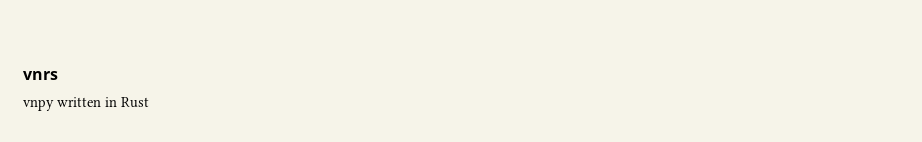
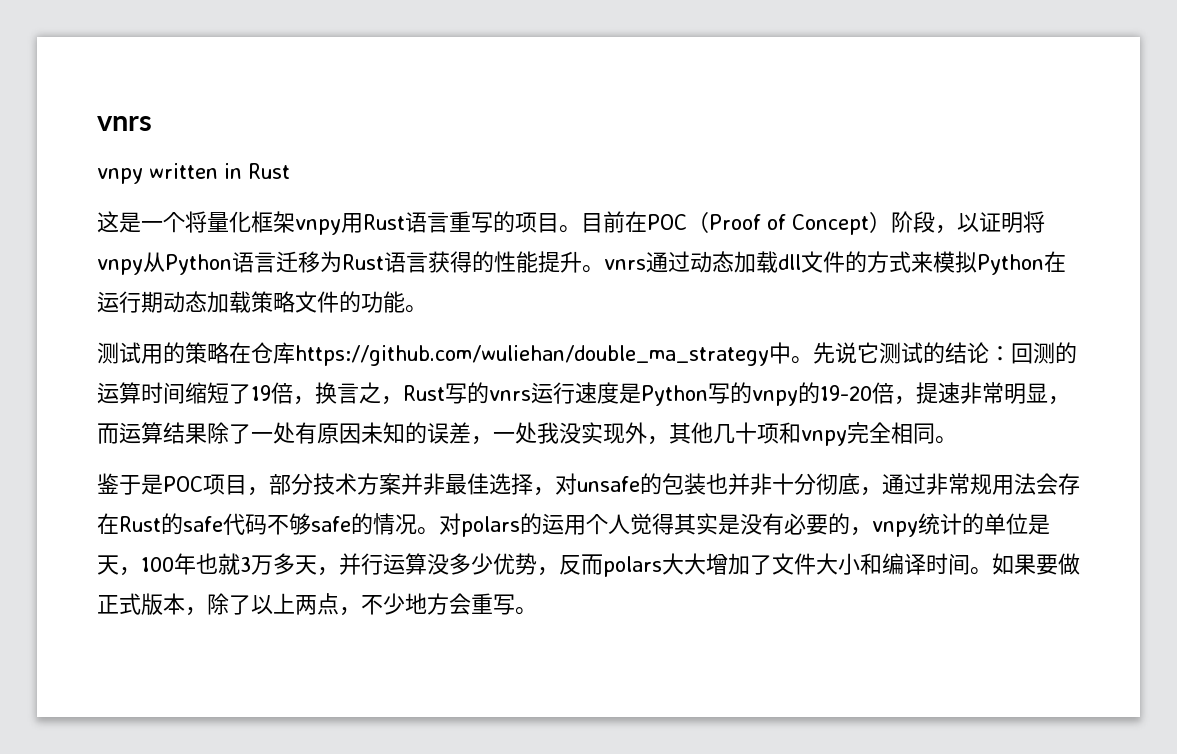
+ 这是一个将量化框架vnpy用Rust语言重写的项目。目前在POC（Proof of Concept）阶段，以证明将vnpy从Python语言迁移为Rust语言获得的性能提升。vnrs通过动态加载dll文件的方式来模拟Python在运行期动态加载策略文件的功能。
+ 测试用的策略在仓库https://github.com/wuliehan/double_ma_strategy中。先说它测试的结论：回测的运算时间缩短了19倍，换言之，Rust写的vnrs运行速度是Python写的vnpy的19-20倍，提速非常明显，而运算结果除了一处有原因未知的误差，一处我没实现外，其他几十项和vnpy完全相同。
+ 鉴于是POC项目，部分技术方案并非最佳选择，对unsafe的包装也并非十分彻底，通过非常规用法会存在Rust的safe代码不够safe的情况。对polars的运用个人觉得其实是没有必要的，vnpy统计的单位是天，100年也就3万多天，并行运算没多少优势，反而polars大大增加了文件大小和编译时间。如果要做正式版本，除了以上两点，不少地方会重写。

